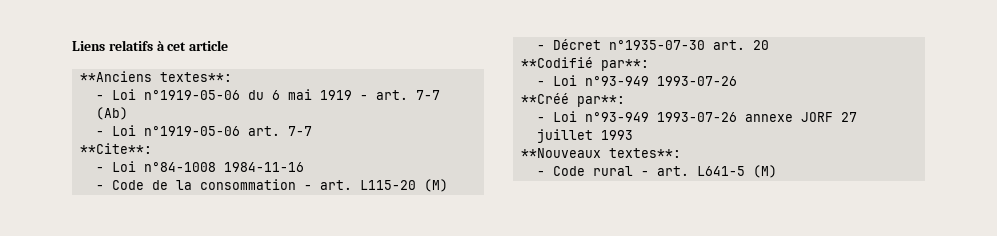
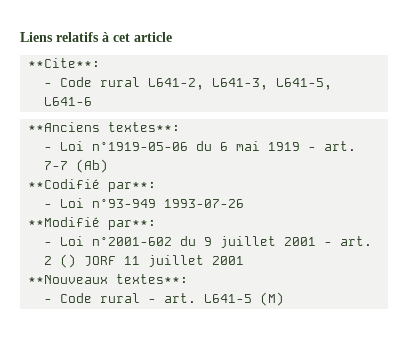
+ **Cite**:
+ - Code rural L641-2, L641-3, L641-5, L641-6
- - Loi n°1919-05-06 art. 7-7
- **Cite**:
- - Loi n°84-1008 1984-11-16
- - Code de la consommation - art. L115-20 (M)
- - Décret n°1935-07-30 art. 20
- **Créé par**:
- - Loi n°93-949 1993-07-26 annexe JORF 27 juillet 1993
+ **Modifié par**:
+ - Loi n°2001-602 du 9 juillet 2001 - art. 2 () JORF 11 juillet 2001

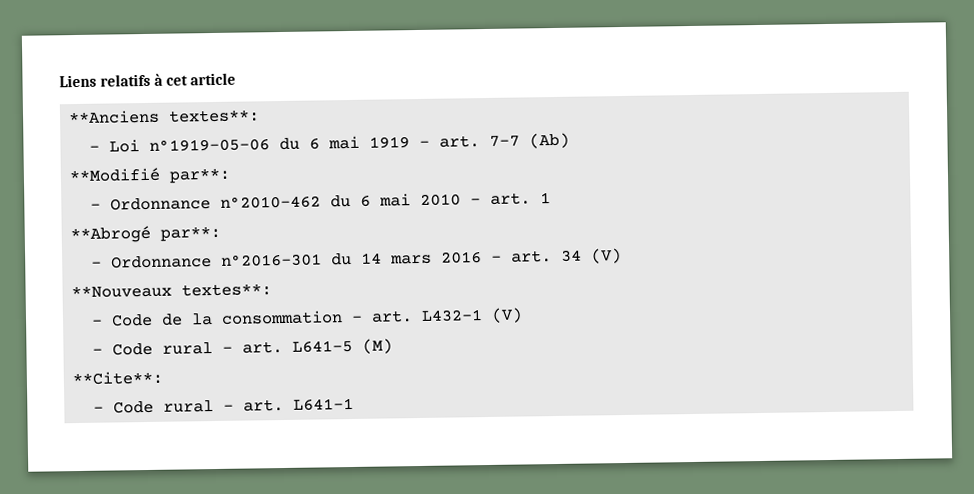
- **Cite**:
- - Code rural L641-2, L641-3, L641-5, L641-6
- **Codifié par**:
- - Loi n°93-949 1993-07-26
  **Modifié par**:
- - Loi n°2001-602 du 9 juillet 2001 - art. 2 () JORF 11 juillet 2001
+ - Ordonnance n°2010-462 du 6 mai 2010 - art. 1
+ **Abrogé par**:
+ - Ordonnance n°2016-301 du 14 mars 2016 - art. 34 (V)
  **Nouveaux textes**:
+ - Code de la consommation - art. L432-1 (V)
+ **Cite**:
+ - Code rural - art. L641-1

